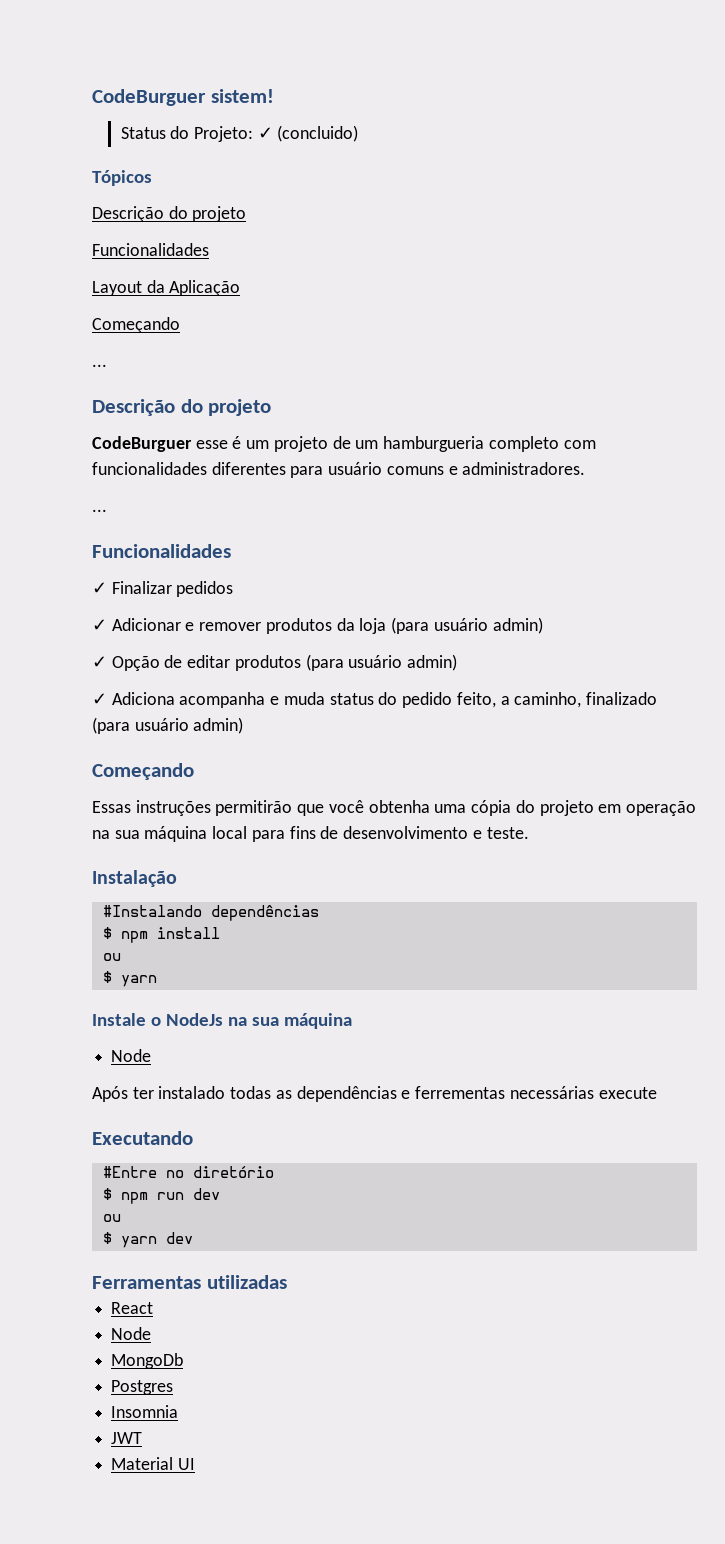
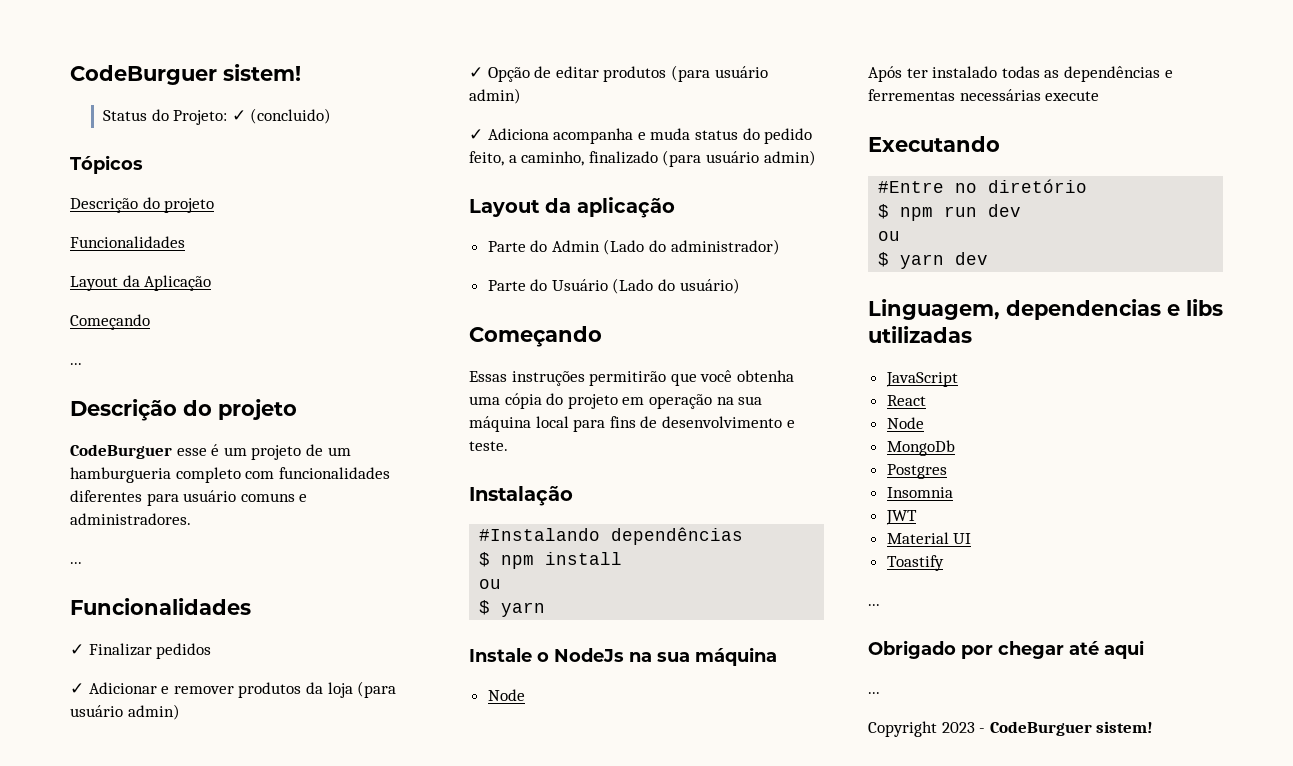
+ Layout da aplicação
+ Parte do Admin (Lado do administrador)
+ Parte do Usuário (Lado do usuário)
- Ferramentas utilizadas
+ Linguagem, dependencias e libs utilizadas
+ JavaScript
+ Toastify
+ ...
+ Obrigado por chegar até aqui
+ ...
+ Copyright 2023 - CodeBurguer sistem!

